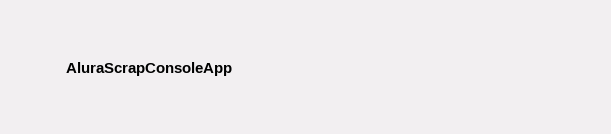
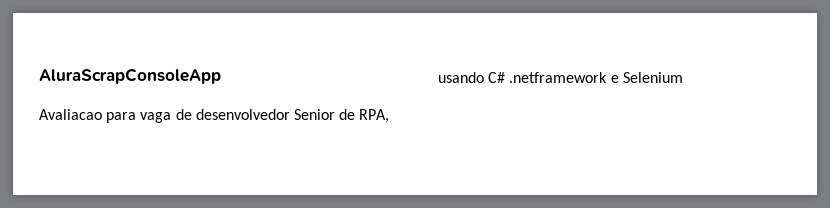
+ Avaliacao para vaga de desenvolvedor Senior de RPA, usando C# .netframework e Selenium

